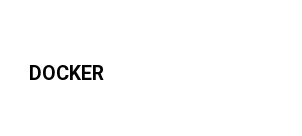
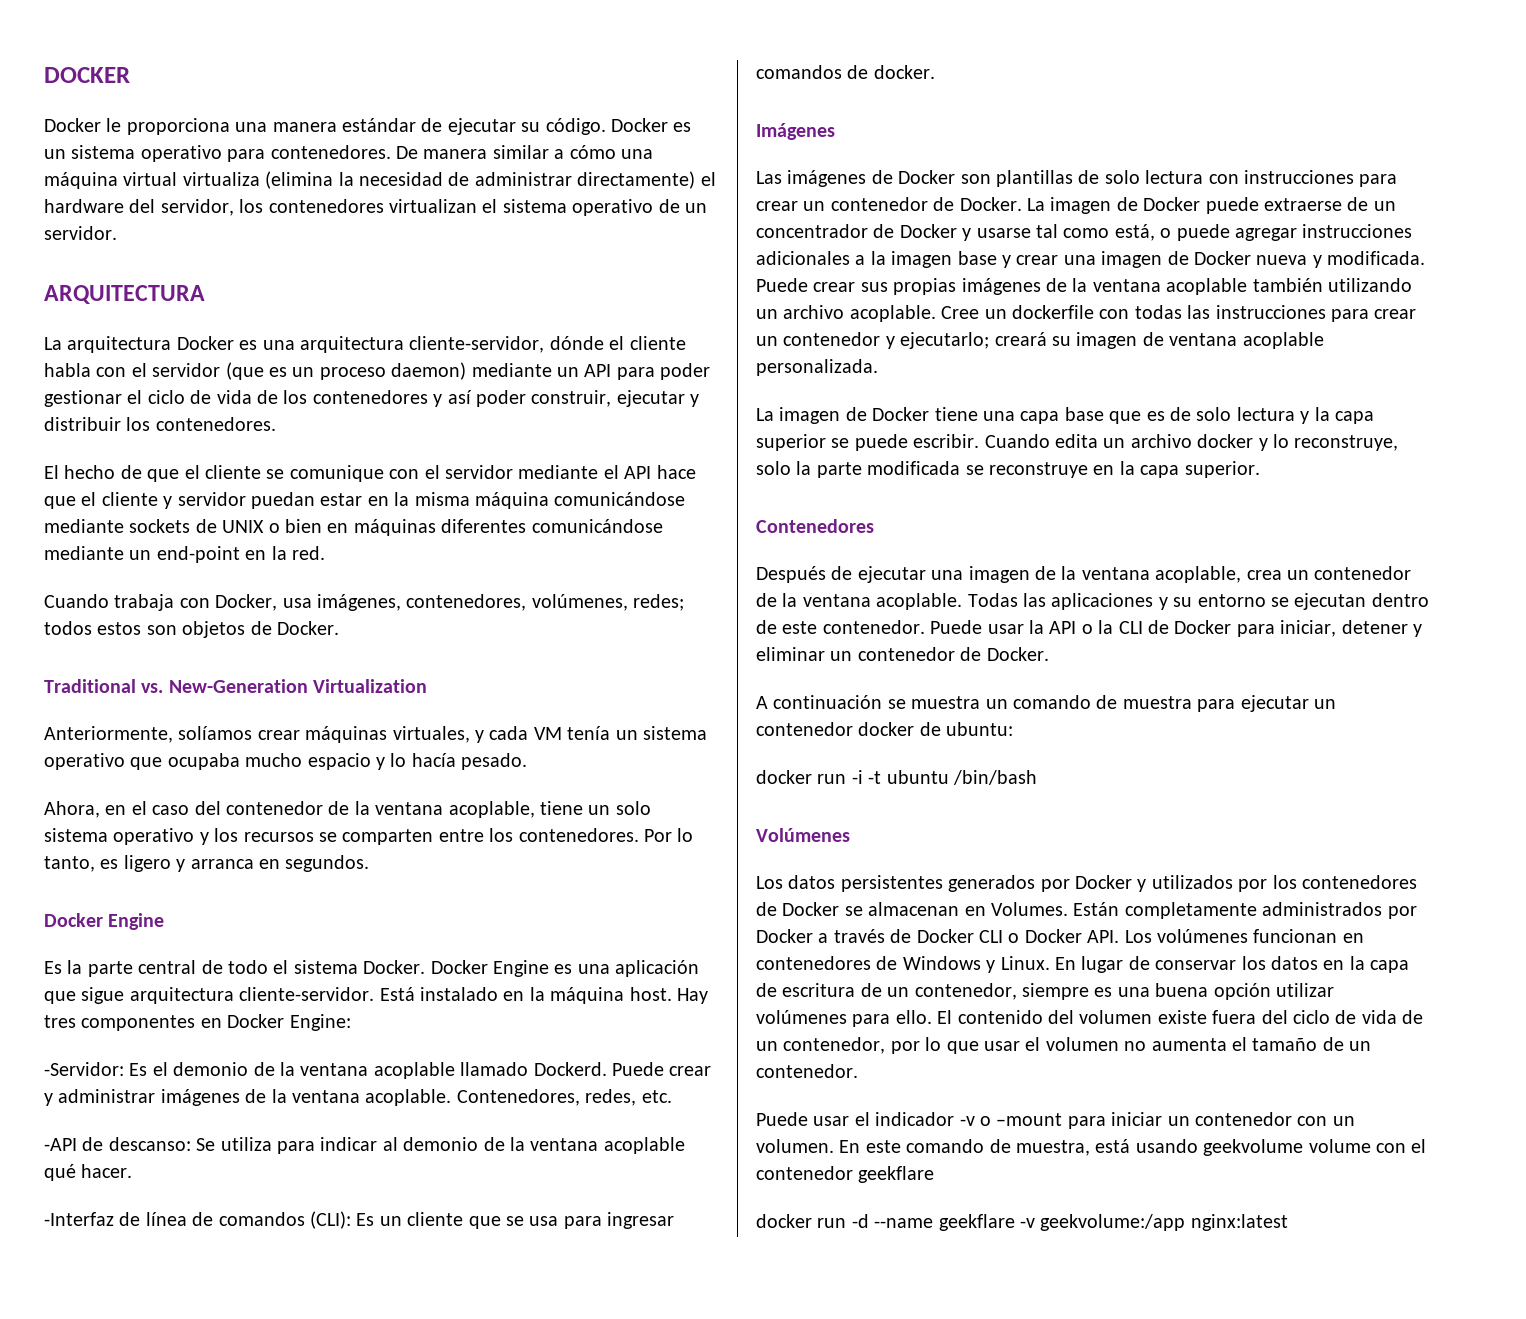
+ Docker le proporciona una manera estándar de ejecutar su código. Docker es un sistema operativo para contenedores. De manera similar a cómo una máquina virtual virtualiza (elimina la necesidad de administrar directamente) el hardware del servidor, los contenedores virtualizan el sistema operativo de un servidor.
+ ARQUITECTURA
+ La arquitectura Docker es una arquitectura cliente-servidor, dónde el cliente habla con el servidor (que es un proceso daemon) mediante un API para poder gestionar el ciclo de vida de los contenedores y así poder construir, ejecutar y distribuir los contenedores.
+ El hecho de que el cliente se comunique con el servidor mediante el API hace que el cliente y servidor puedan estar en la misma máquina comunicándose mediante sockets de UNIX o bien en máquinas diferentes comunicándose mediante un end-point en la red.
+ Cuando trabaja con Docker, usa imágenes, contenedores, volúmenes, redes; todos estos son objetos de Docker.
+ Traditional vs. New-Generation Virtualization
+ Anteriormente, solíamos crear máquinas virtuales, y cada VM tenía un sistema operativo que ocupaba mucho espacio y lo hacía pesado.
+ Ahora, en el caso del contenedor de la ventana acoplable, tiene un solo sistema operativo y los recursos se comparten entre los contenedores. Por lo tanto, es ligero y arranca en segundos.
+ Docker Engine
+ Es la parte central de todo el sistema Docker. Docker Engine es una aplicación que sigue arquitectura cliente-servidor. Está instalado en la máquina host. Hay tres componentes en Docker Engine:
+ -Servidor: Es el demonio de la ventana acoplable llamado Dockerd. Puede crear y administrar imágenes de la ventana acoplable. Contenedores, redes, etc.
+ -API de descanso: Se utiliza para indicar al demonio de la ventana acoplable qué hacer.
+ -Interfaz de línea de comandos (CLI): Es un cliente que se usa para ingresar comandos de docker.
+ Imágenes
+ Las imágenes de Docker son plantillas de solo lectura con instrucciones para crear un contenedor de Docker. La imagen de Docker puede extraerse de un concentrador de Docker y usarse tal como está, o puede agregar instrucciones adicionales a la imagen base y crear una imagen de Docker nueva y modificada. Puede crear sus propias imágenes de la ventana acoplable también utilizando un archivo acoplable. Cree un dockerfile con todas las instrucciones para crear un contenedor y ejecutarlo; creará su imagen de ventana acoplable personalizada.
+ La imagen de Docker tiene una capa base que es de solo lectura y la capa superior se puede escribir. Cuando edita un archivo docker y lo reconstruye, solo la parte modificada se reconstruye en la capa superior.
+ Contenedores
+ Después de ejecutar una imagen de la ventana acoplable, crea un contenedor de la ventana acoplable. Todas las aplicaciones y su entorno se ejecutan dentro de este contenedor. Puede usar la API o la CLI de Docker para iniciar, detener y eliminar un contenedor de Docker.
+ A continuación se muestra un comando de muestra para ejecutar un contenedor docker de ubuntu:
+ docker run -i -t ubuntu /bin/bash
+ Volúmenes
+ Los datos persistentes generados por Docker y utilizados por los contenedores de Docker se almacenan en Volumes. Están completamente administrados por Docker a través de Docker CLI o Docker API. Los volúmenes funcionan en contenedores de Windows y Linux. En lugar de conservar los datos en la capa de escritura de un contenedor, siempre es una buena opción utilizar volúmenes para ello. El contenido del volumen existe fuera del ciclo de vida de un contenedor, por lo que usar el volumen no aumenta el tamaño de un contenedor.
+ Puede usar el indicador -v o –mount para iniciar un contenedor con un volumen. En este comando de muestra, está usando geekvolume volume con el contenedor geekflare
+ docker run -d --name geekflare -v geekvolume:/app nginx:latest

